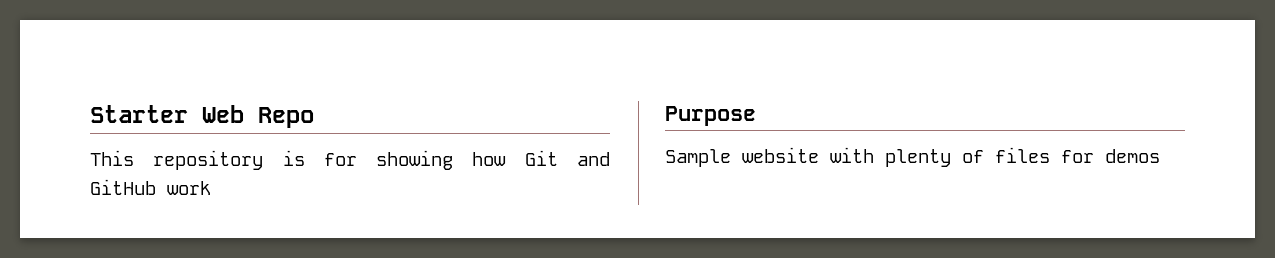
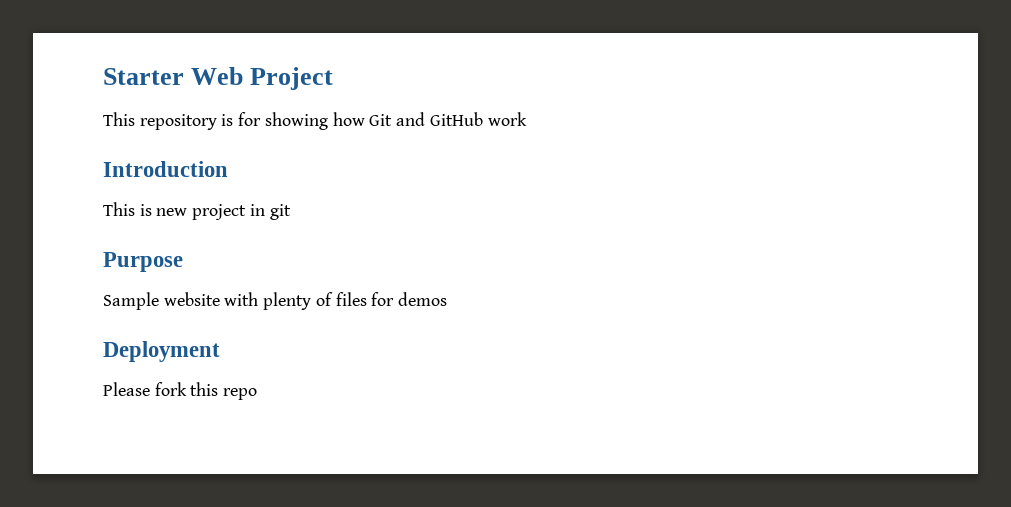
- Starter Web Repo
+ Starter Web Project
+ Introduction
+ This is new project in git
+ Deployment
+ Please fork this repo

